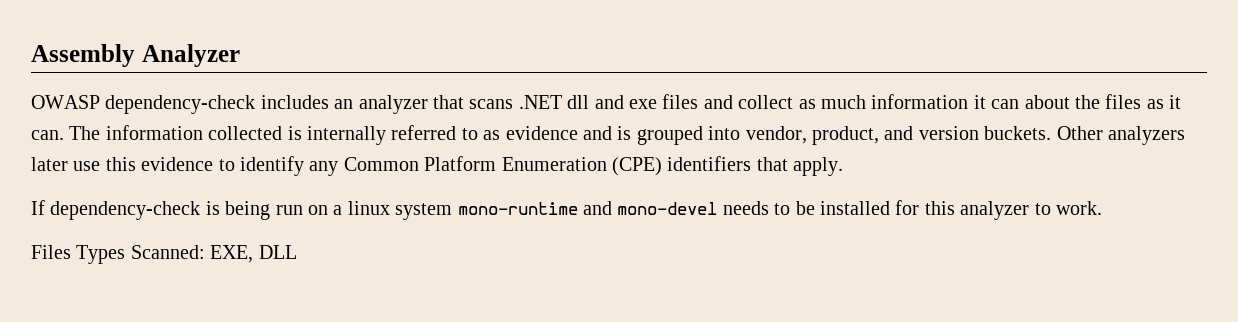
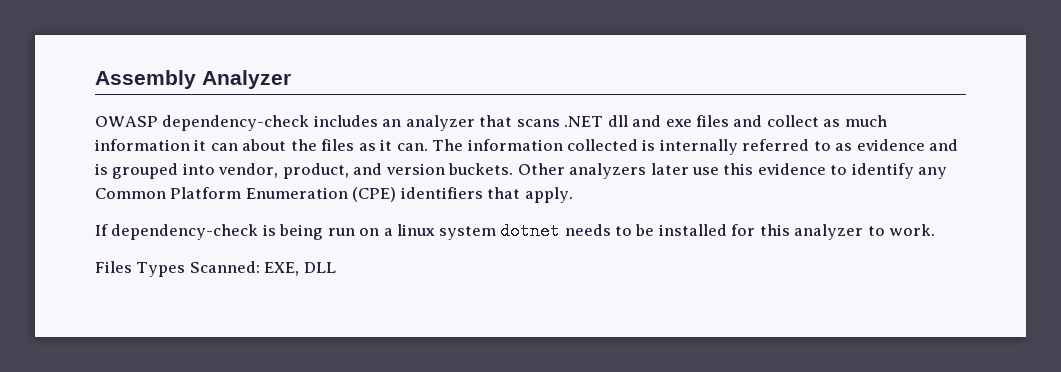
- If dependency-check is being run on a linux system mono-runtime and mono-devel needs to be installed for this analyzer to work.
+ If dependency-check is being run on a linux system dotnet needs to be installed for this analyzer to work.

